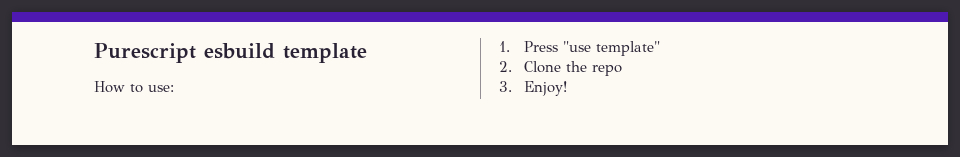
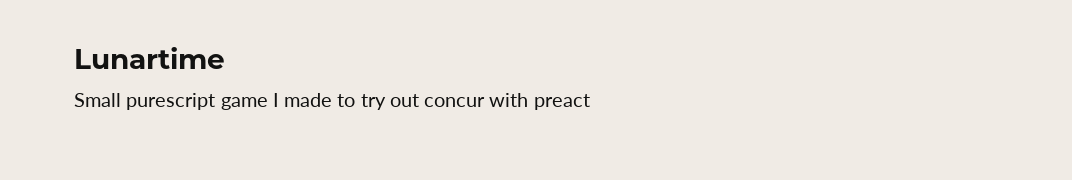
- Purescript esbuild template
- How to use:
- 1. Press "use template"
- 2. Clone the repo
- 3. Enjoy!
+ Lunartime
+ Small purescript game I made to try out concur with preact

